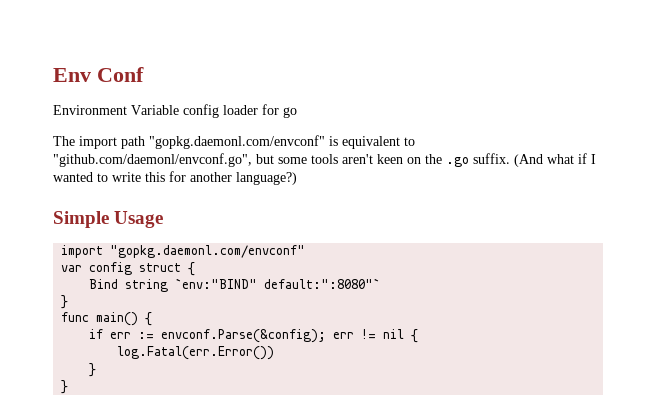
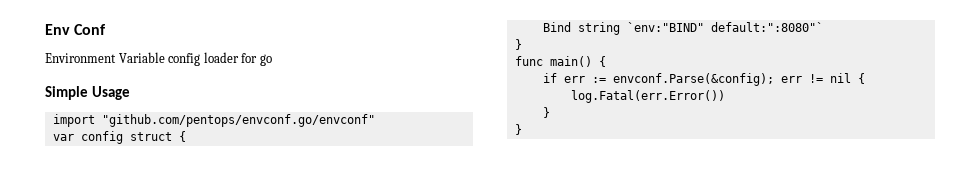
- The import path "gopkg.daemonl.com/envconf" is equivalent to "github.com/daemonl/envconf.go", but some tools aren't keen on the .go suffix. (And what if I wanted to write this for another language?)
- import "gopkg.daemonl.com/envconf"
+ import "github.com/pentops/envconf.go/envconf"

